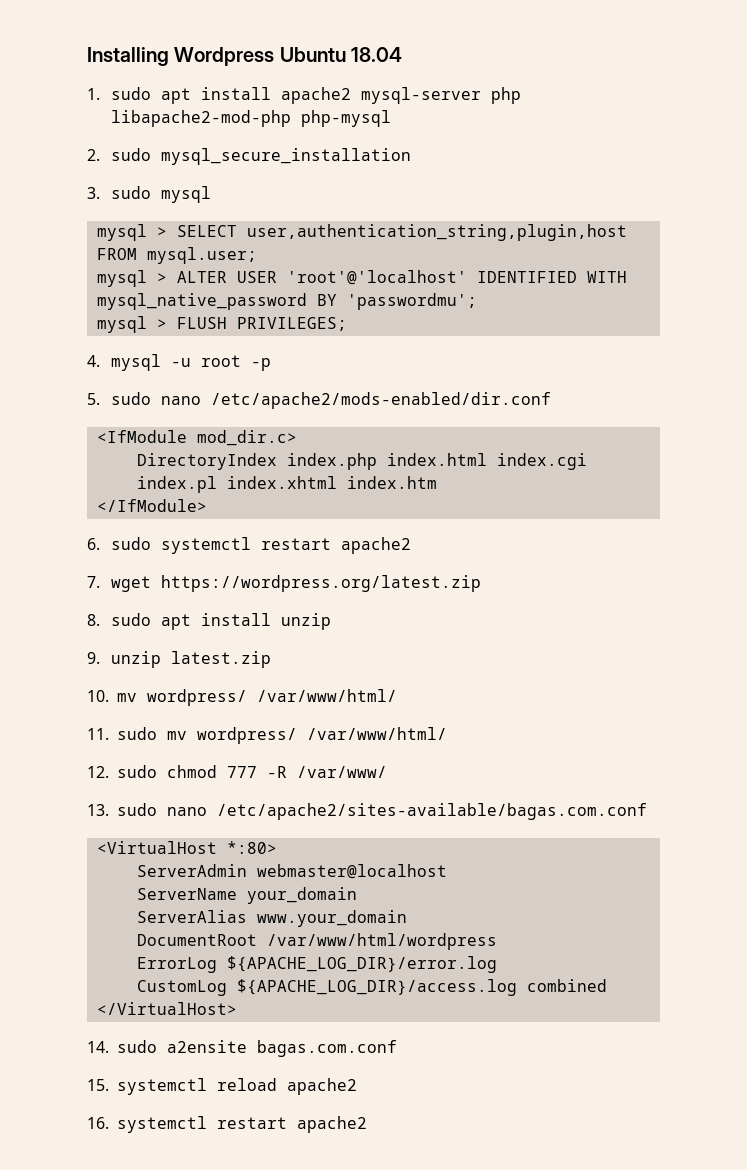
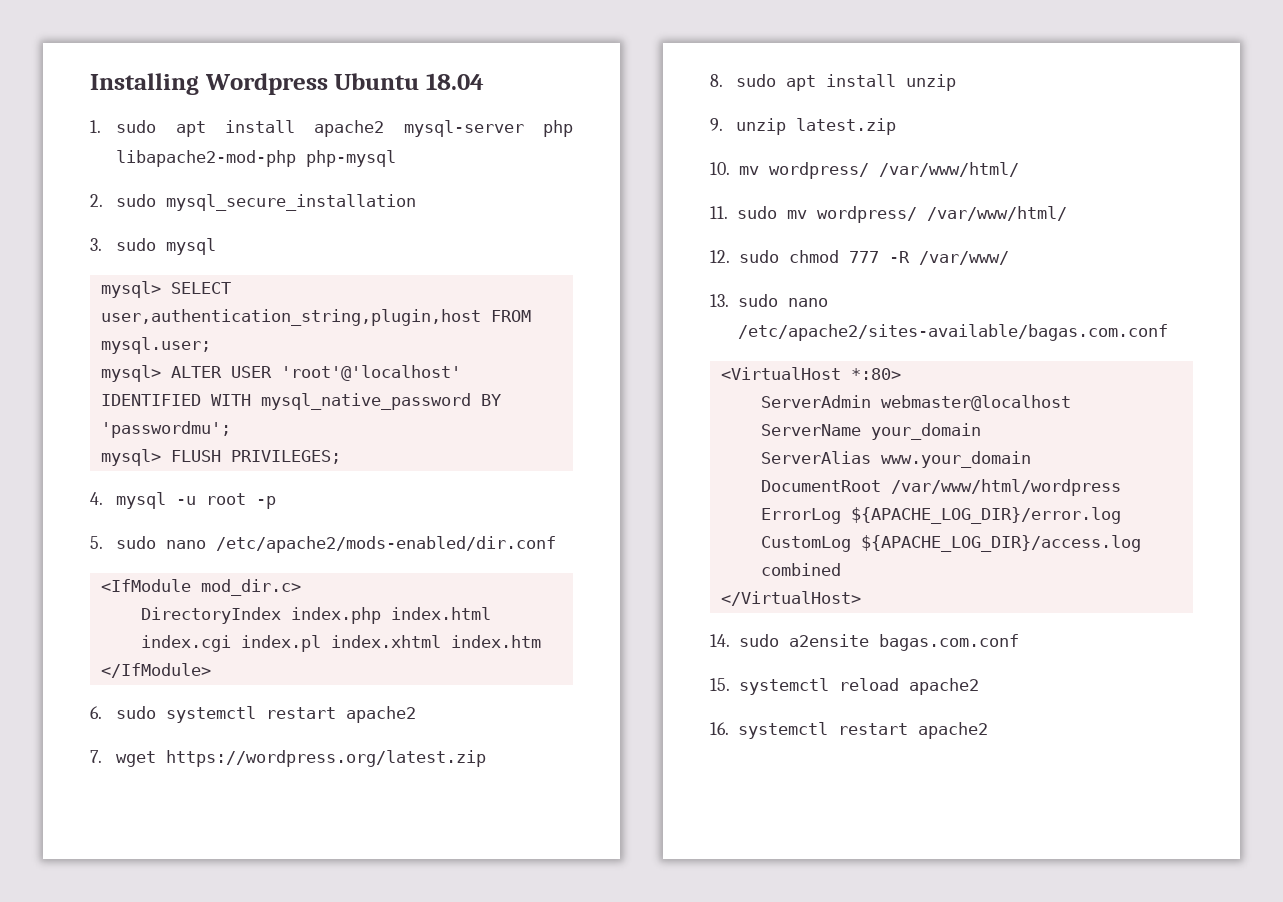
- mysql > SELECT user,authentication_string,plugin,host FROM mysql.user;
+ mysql> SELECT user,authentication_string,plugin,host FROM mysql.user;
- mysql > ALTER USER 'root'@'localhost' IDENTIFIED WITH mysql_native_password BY 'passwordmu';
+ mysql> ALTER USER 'root'@'localhost' IDENTIFIED WITH mysql_native_password BY 'passwordmu';
- mysql > FLUSH PRIVILEGES;
+ mysql> FLUSH PRIVILEGES;

